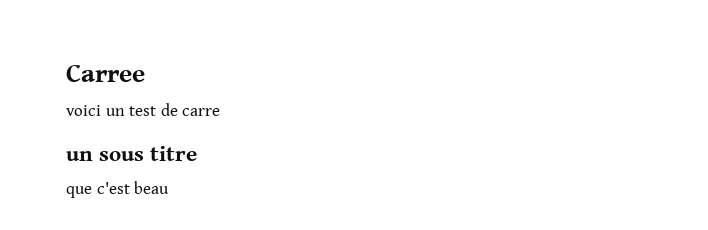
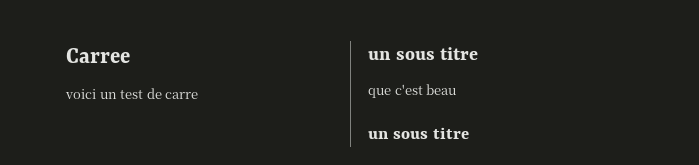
  que c'est beau
+ un sous titre

